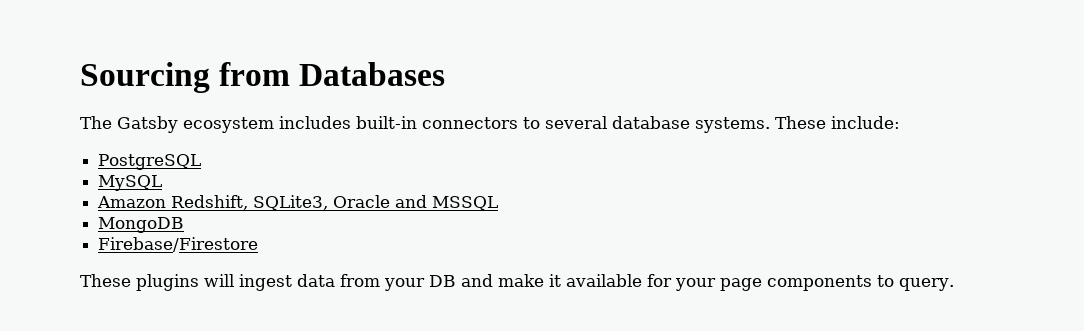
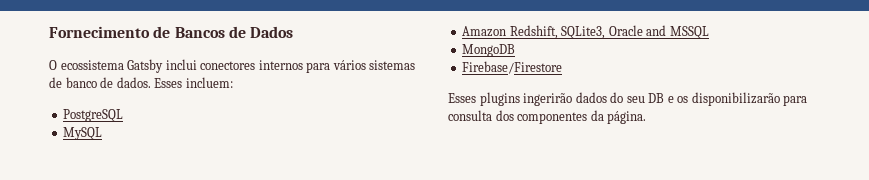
- Sourcing from Databases
- The Gatsby ecosystem includes built-in connectors to several database systems. These include:
+ Fornecimento de Bancos de Dados
+ O ecossistema Gatsby inclui conectores internos para vários sistemas de banco de dados. Esses incluem:
- These plugins will ingest data from your DB and make it available for your page components to query.
+ Esses plugins ingerirão dados do seu DB e os disponibilizarão para consulta dos componentes da página.

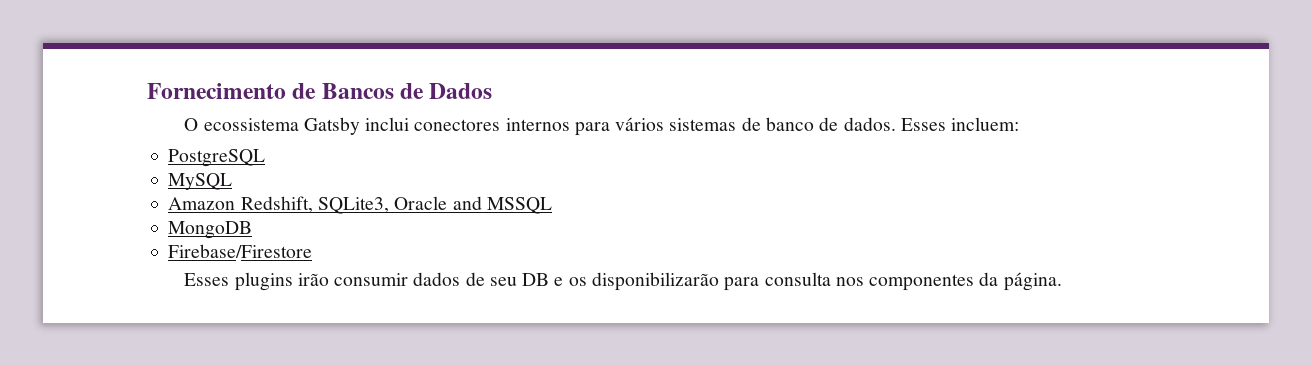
- Esses plugins ingerirão dados do seu DB e os disponibilizarão para consulta dos componentes da página.
+ Esses plugins irão consumir dados de seu DB e os disponibilizarão para consulta nos componentes da página.

